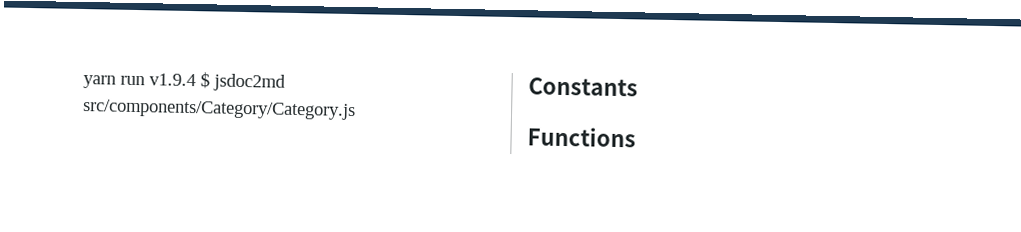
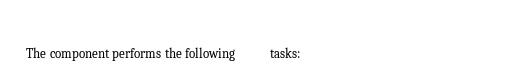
- yarn run v1.9.4 $ jsdoc2md src/components/Category/Category.js
- Constants
- Functions
+ The component performs the following tasks:

